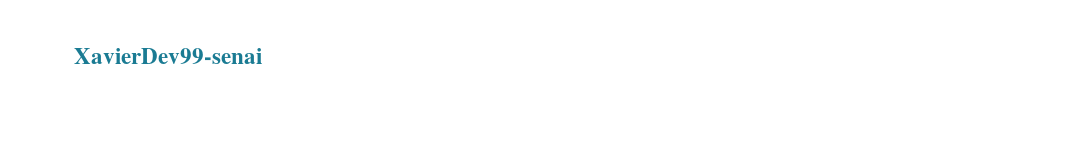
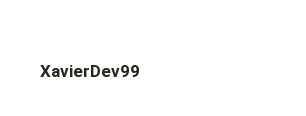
- XavierDev99-senai
+ XavierDev99

